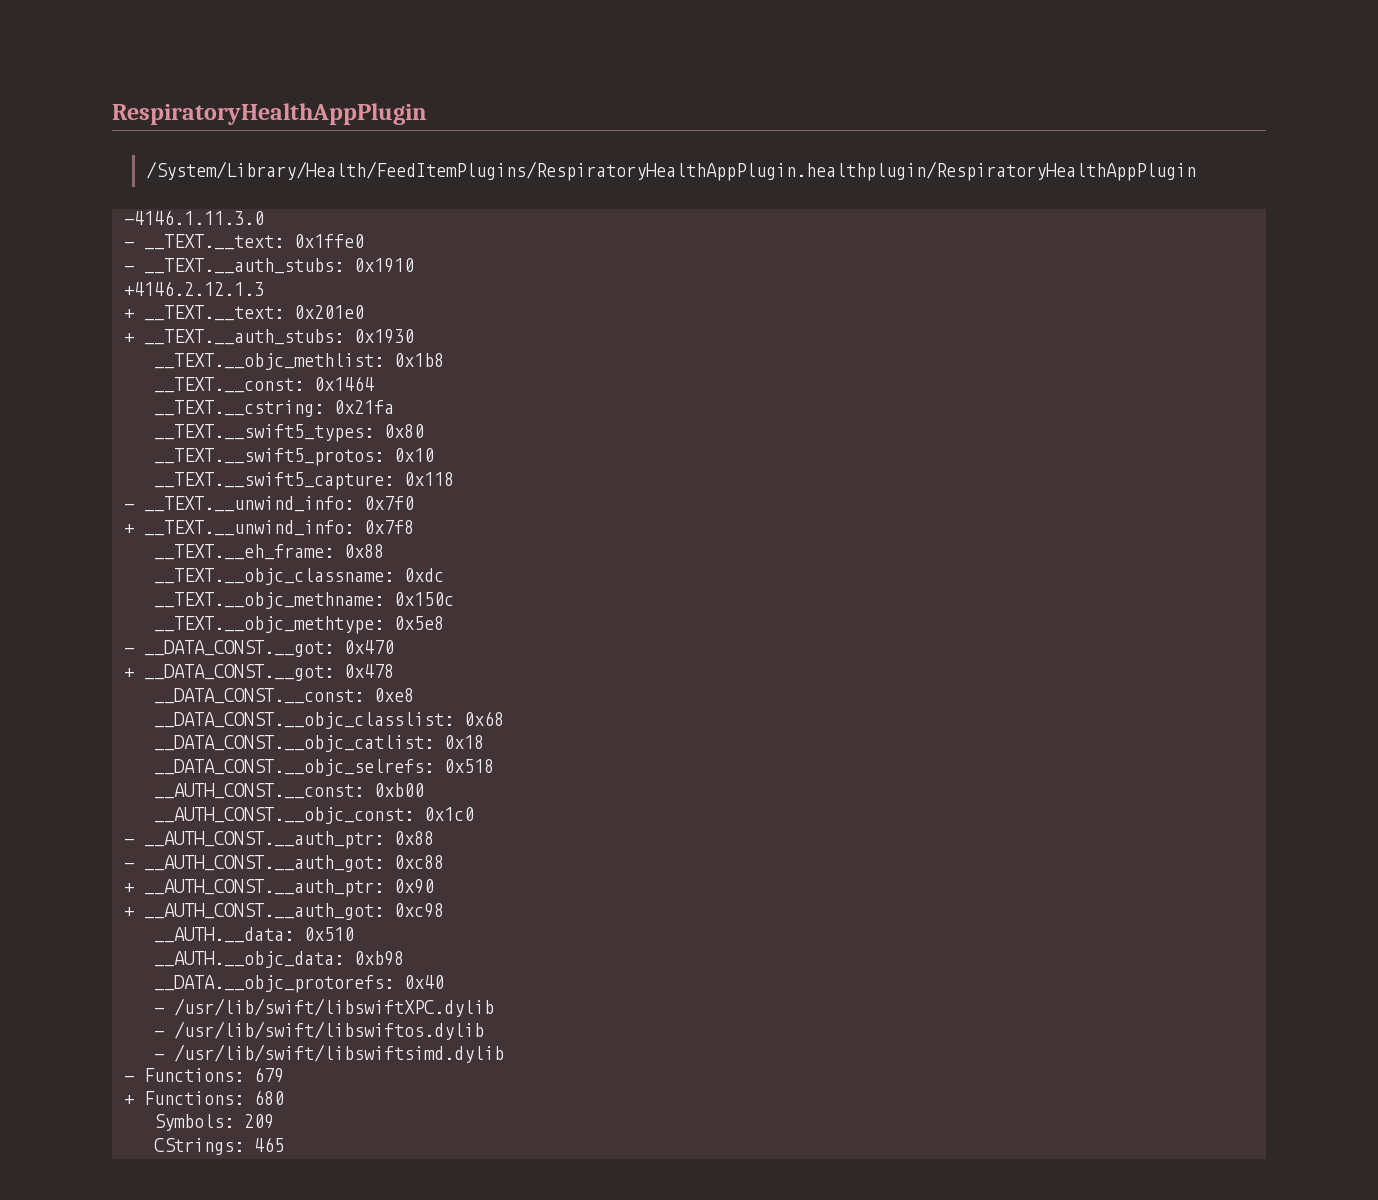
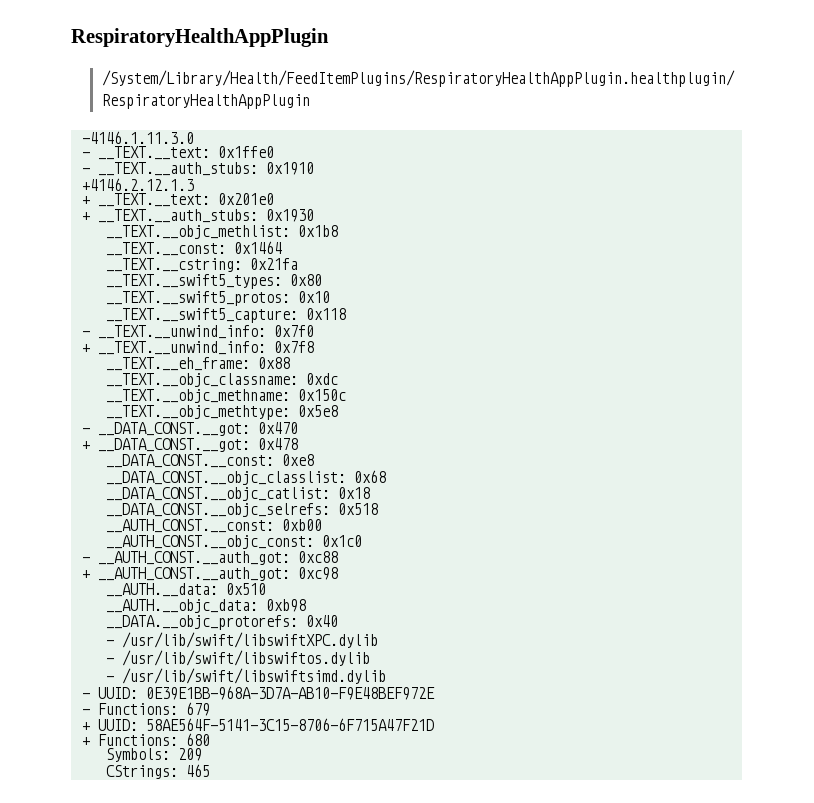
- - __AUTH_CONST.__auth_ptr: 0x88
- + __AUTH_CONST.__auth_ptr: 0x90
+ - UUID: 0E39E1BB-968A-3D7A-AB10-F9E48BEF972E
+ + UUID: 58AE564F-5141-3C15-8706-6F715A47F21D

